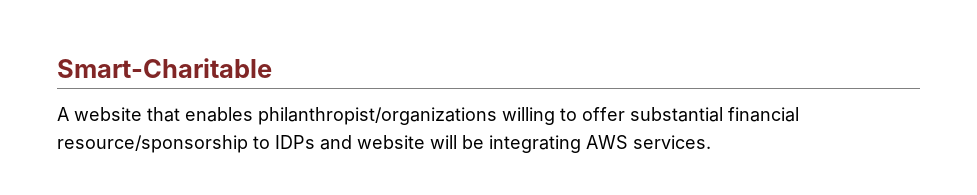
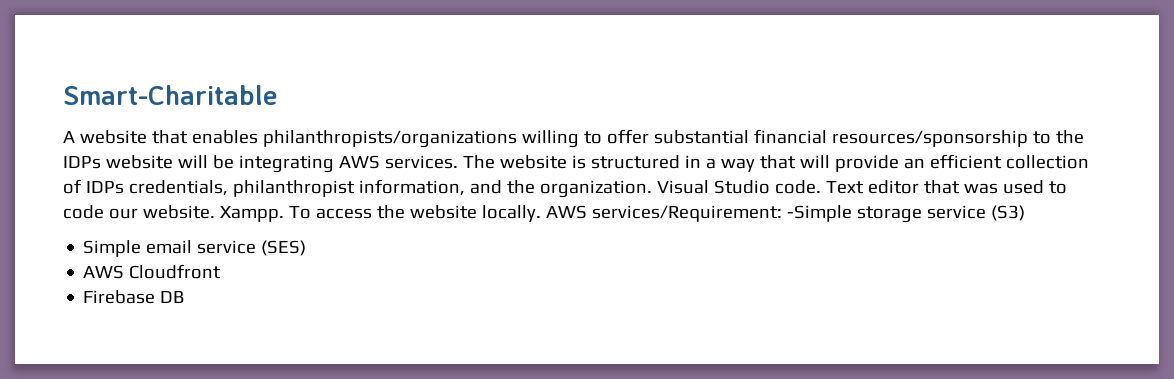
- A website that enables philanthropist/organizations willing to offer substantial financial resource/sponsorship to IDPs and website will be integrating AWS services.
+ A website that enables philanthropists/organizations willing to offer substantial financial resources/sponsorship to the IDPs website will be integrating AWS services.
+ The website is structured in a way that will provide an efficient collection of IDPs credentials, philanthropist information, and the organization. Visual Studio code. Text editor that was used to code our website. Xampp. To access the website locally. AWS services/Requirement: -Simple storage service (S3)
+ Simple email service (SES)
+ AWS Cloudfront
+ Firebase DB

